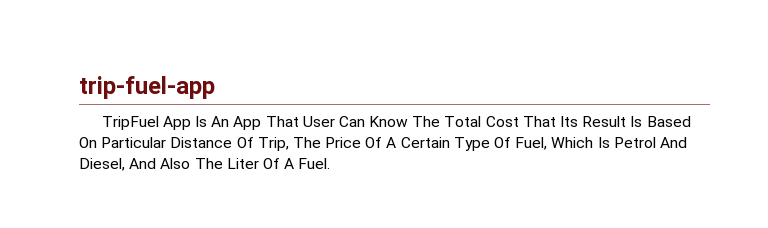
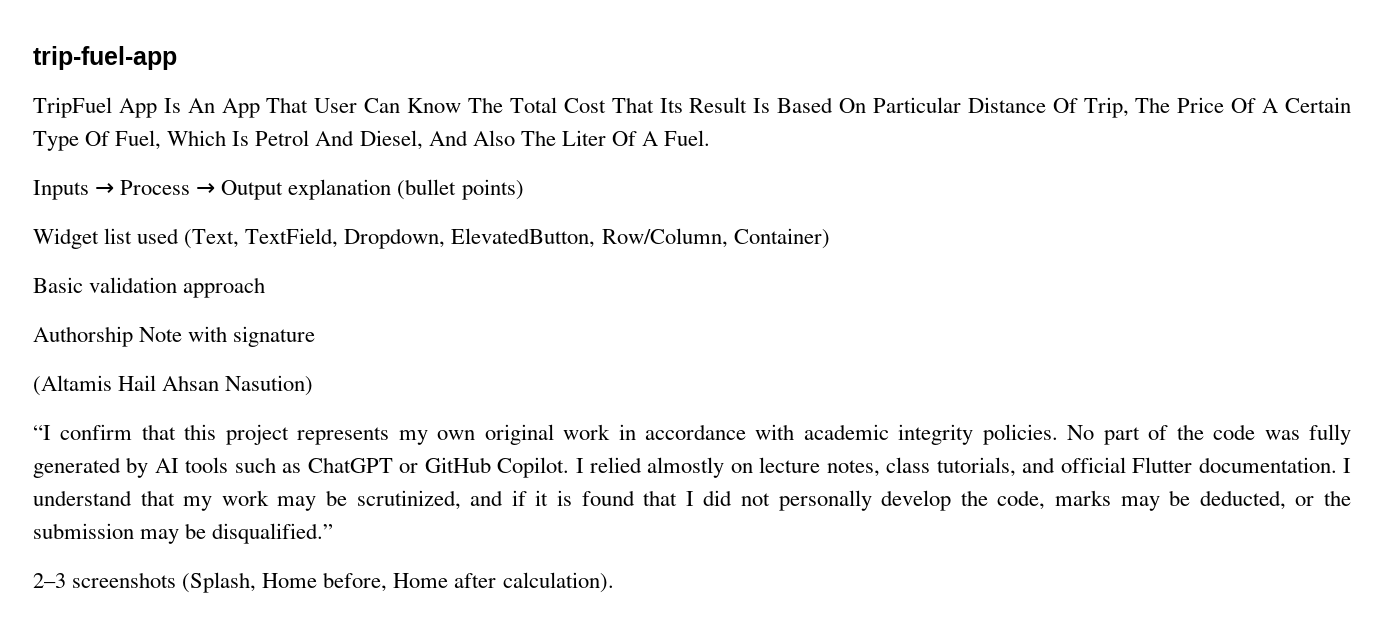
+ Inputs → Process → Output explanation (bullet points)
+ Widget list used (Text, TextField, Dropdown, ElevatedButton, Row/Column, Container)
+ Basic validation approach
+ Authorship Note with signature
+ (Altamis Hail Ahsan Nasution)
+ “I confirm that this project represents my own original work in accordance with academic integrity policies. No part of the code was fully generated by AI tools such as ChatGPT or GitHub Copilot. I relied almostly on lecture notes, class tutorials, and official Flutter documentation. I understand that my work may be scrutinized, and if it is found that I did not personally develop the code, marks may be deducted, or the submission may be disqualified.”
+ 2–3 screenshots (Splash, Home before, Home after calculation).

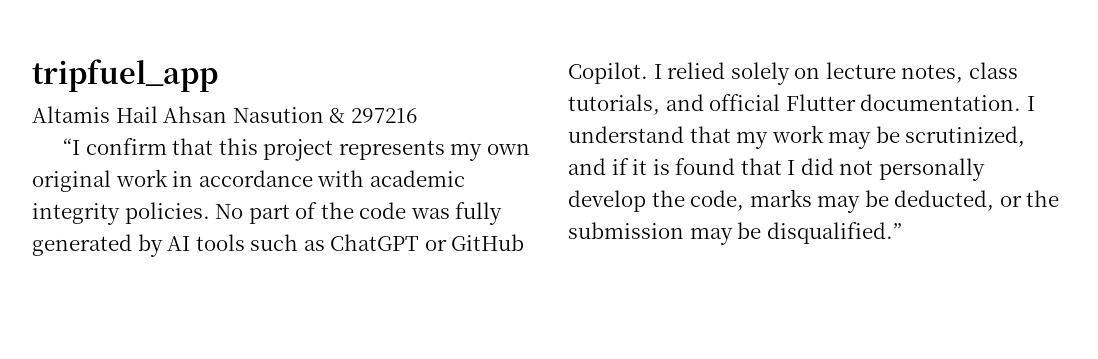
- trip-fuel-app
- TripFuel App Is An App That User Can Know The Total Cost That Its Result Is Based On Particular Distance Of Trip, The Price Of A Certain Type Of Fuel, Which Is Petrol And Diesel, And Also The Liter Of A Fuel.
- Inputs → Process → Output explanation (bullet points)
- Widget list used (Text, TextField, Dropdown, ElevatedButton, Row/Column, Container)
- Basic validation approach
- Authorship Note with signature
- (Altamis Hail Ahsan Nasution)
+ tripfuel_app
+ Altamis Hail Ahsan Nasution & 297216
- I relied almostly on lecture notes, class tutorials, and official Flutter documentation.
+ I relied solely on lecture notes, class tutorials, and official Flutter documentation.
- 2–3 screenshots (Splash, Home before, Home after calculation).

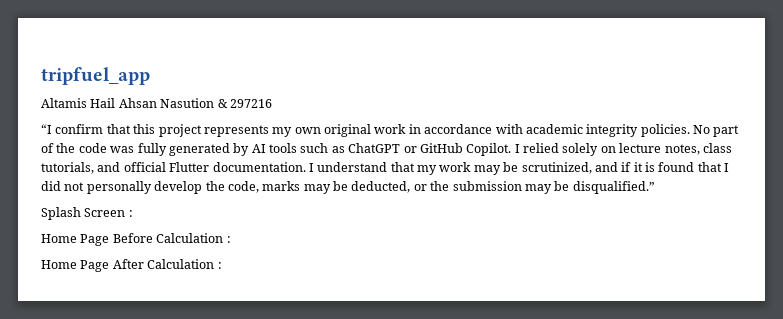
+ Splash Screen :
+ Home Page Before Calculation :
+ Home Page After Calculation :

